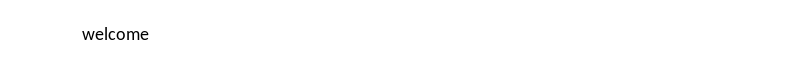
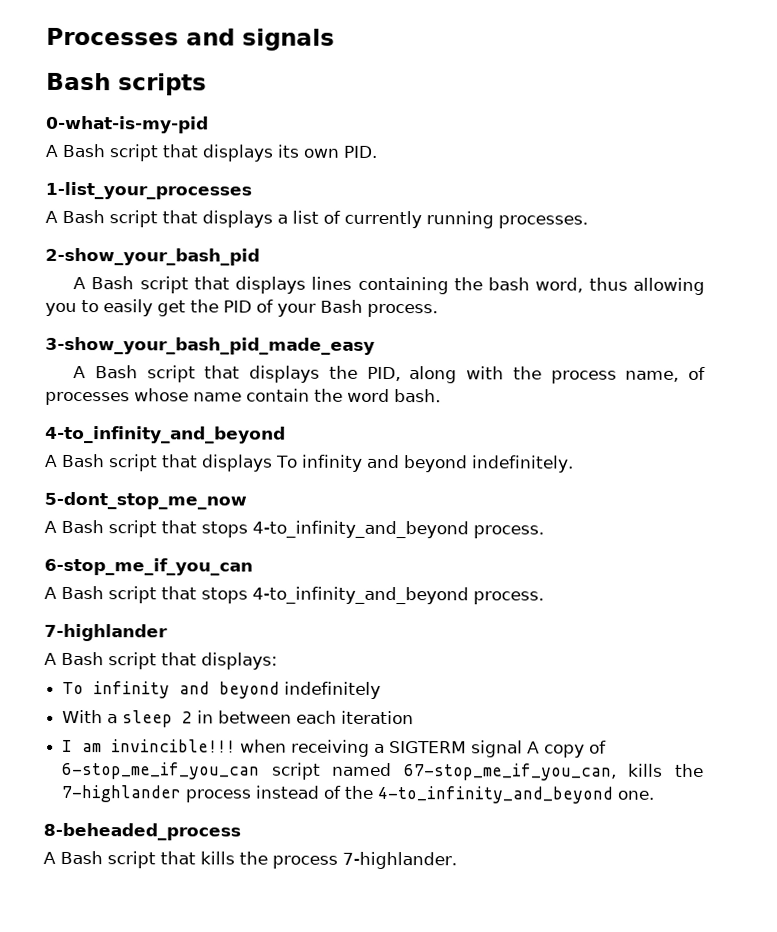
- welcome
+ Processes and signals
+ Bash scripts
+ 0-what-is-my-pid
+ A Bash script that displays its own PID.
+ 1-list_your_processes
+ A Bash script that displays a list of currently running processes.
+ 2-show_your_bash_pid
+ A Bash script that displays lines containing the bash word, thus allowing you to easily get the PID of your Bash process.
+ 3-show_your_bash_pid_made_easy
+ A Bash script that displays the PID, along with the process name, of processes whose name contain the word bash.
+ 4-to_infinity_and_beyond
+ A Bash script that displays To infinity and beyond indefinitely.
+ 5-dont_stop_me_now
+ A Bash script that stops 4-to_infinity_and_beyond process.
+ 6-stop_me_if_you_can
+ A Bash script that stops 4-to_infinity_and_beyond process.
+ 7-highlander
+ A Bash script that displays:
+ To infinity and beyond indefinitely
+ With a sleep 2 in between each iteration
+ I am invincible!!! when receiving a SIGTERM signal A copy of 6-stop_me_if_you_can script named 67-stop_me_if_you_can, kills the 7-highlander process instead of the 4-to_infinity_and_beyond one.
+ 8-beheaded_process
+ A Bash script that kills the process 7-highlander.

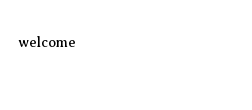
- Processes and signals
- Bash scripts
- 0-what-is-my-pid
- A Bash script that displays its own PID.
- 1-list_your_processes
- A Bash script that displays a list of currently running processes.
- 2-show_your_bash_pid
- A Bash script that displays lines containing the bash word, thus allowing you to easily get the PID of your Bash process.
- 3-show_your_bash_pid_made_easy
- A Bash script that displays the PID, along with the process name, of processes whose name contain the word bash.
- 4-to_infinity_and_beyond
- A Bash script that displays To infinity and beyond indefinitely.
- 5-dont_stop_me_now
- A Bash script that stops 4-to_infinity_and_beyond process.
- 6-stop_me_if_you_can
- A Bash script that stops 4-to_infinity_and_beyond process.
- 7-highlander
- A Bash script that displays:
- To infinity and beyond indefinitely
- With a sleep 2 in between each iteration
- I am invincible!!! when receiving a SIGTERM signal A copy of 6-stop_me_if_you_can script named 67-stop_me_if_you_can, kills the 7-highlander process instead of the 4-to_infinity_and_beyond one.
- 8-beheaded_process
- A Bash script that kills the process 7-highlander.
+ welcome

